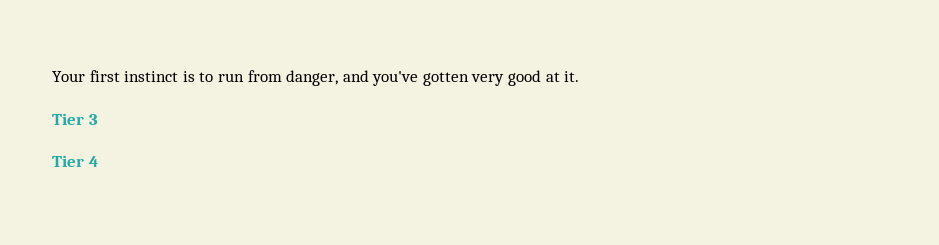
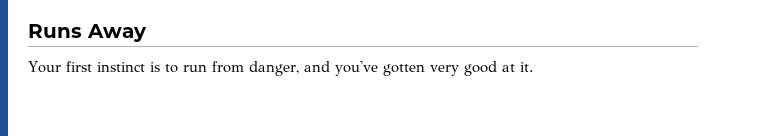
+ Runs Away
- Tier 3
- Tier 4

